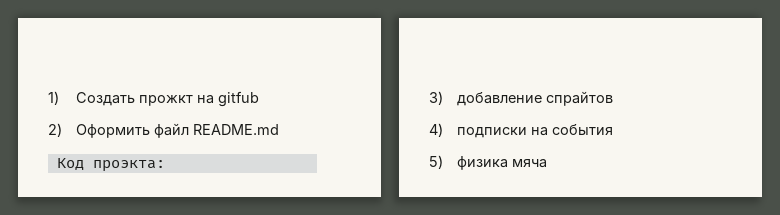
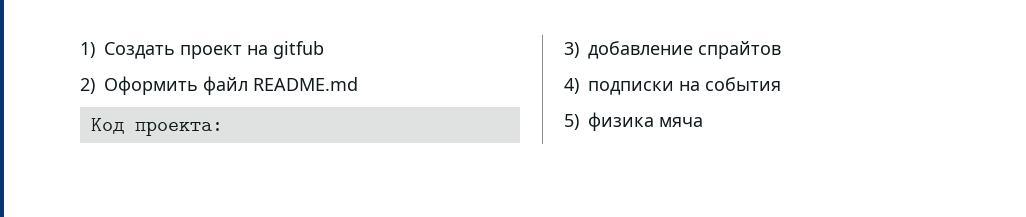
- 1) Создать прожкт на gitfub
+ 1) Создать проект на gitfub
- Код проэкта:
+ Код проекта:

